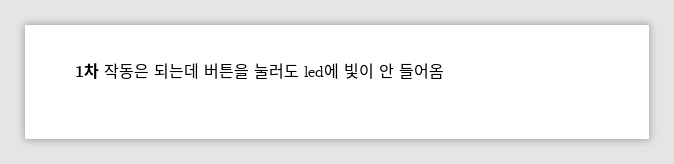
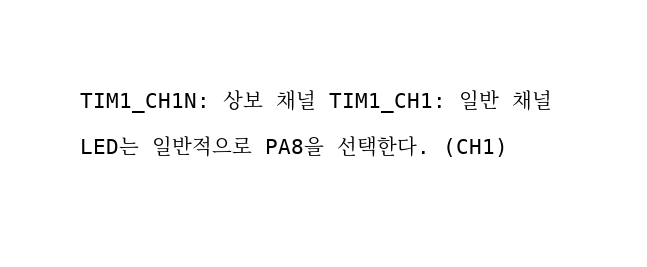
- 1차 작동은 되는데 버튼을 눌러도 led에 빛이 안 들어옴
+ TIM1_CH1N: 상보 채널 TIM1_CH1: 일반 채널
+ LED는 일반적으로 PA8을 선택한다. (CH1)

